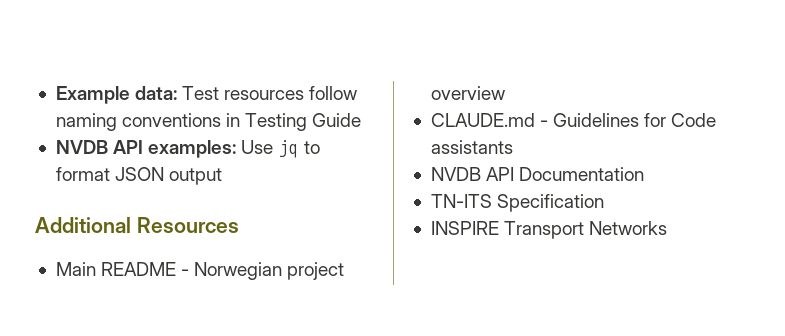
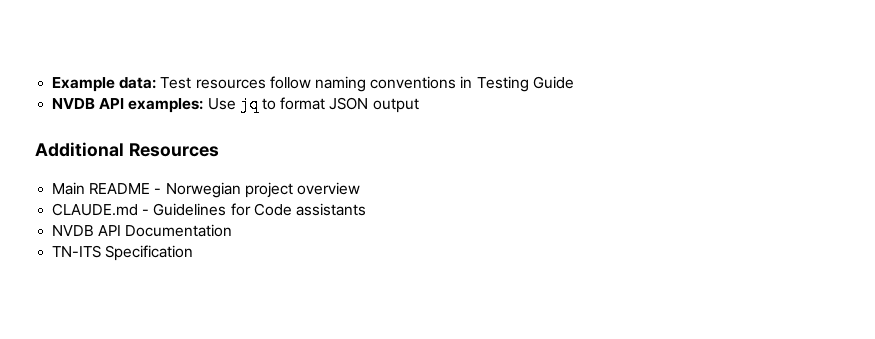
- INSPIRE Transport Networks

